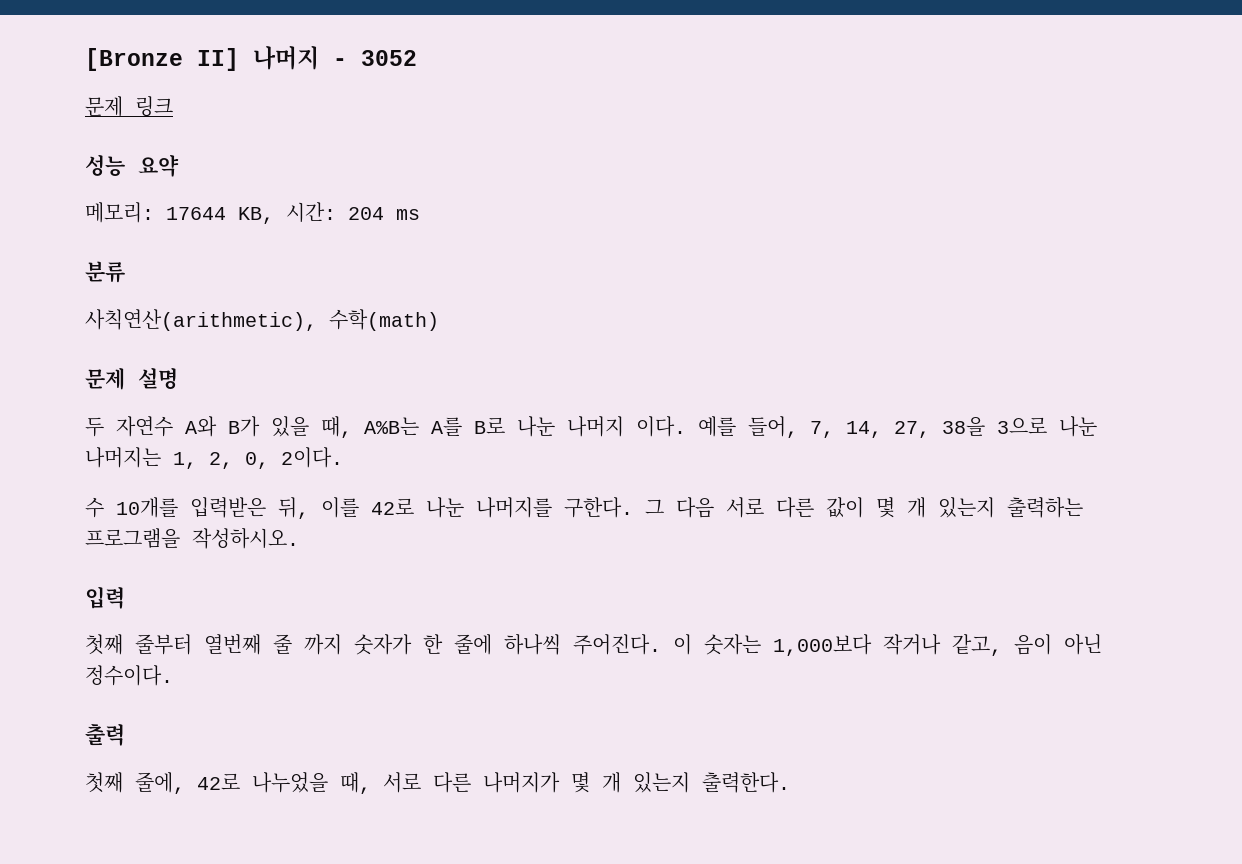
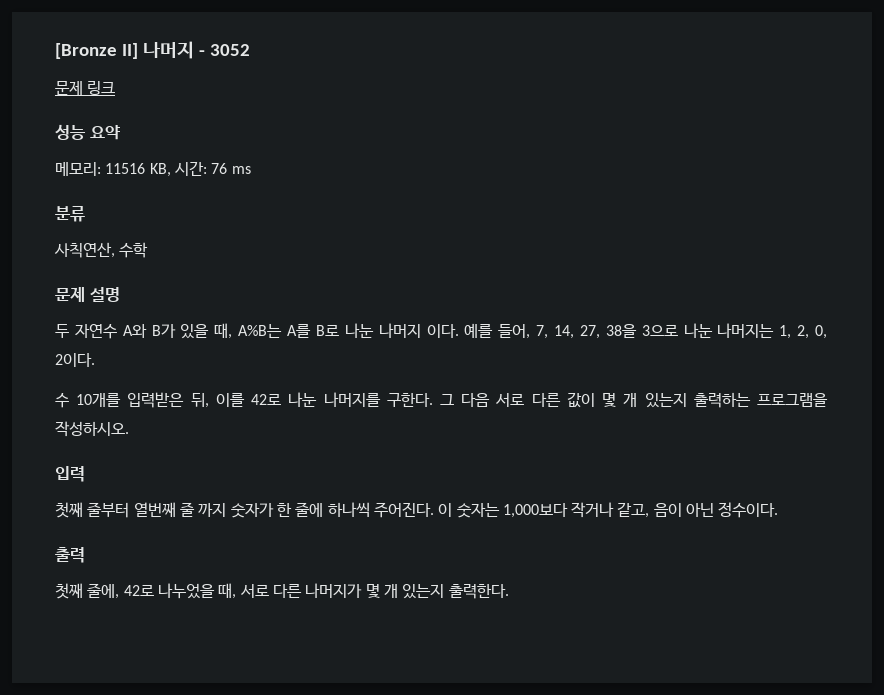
- 메모리: 17644 KB, 시간: 204 ms
+ 메모리: 11516 KB, 시간: 76 ms
- 사칙연산(arithmetic), 수학(math)
+ 사칙연산, 수학

